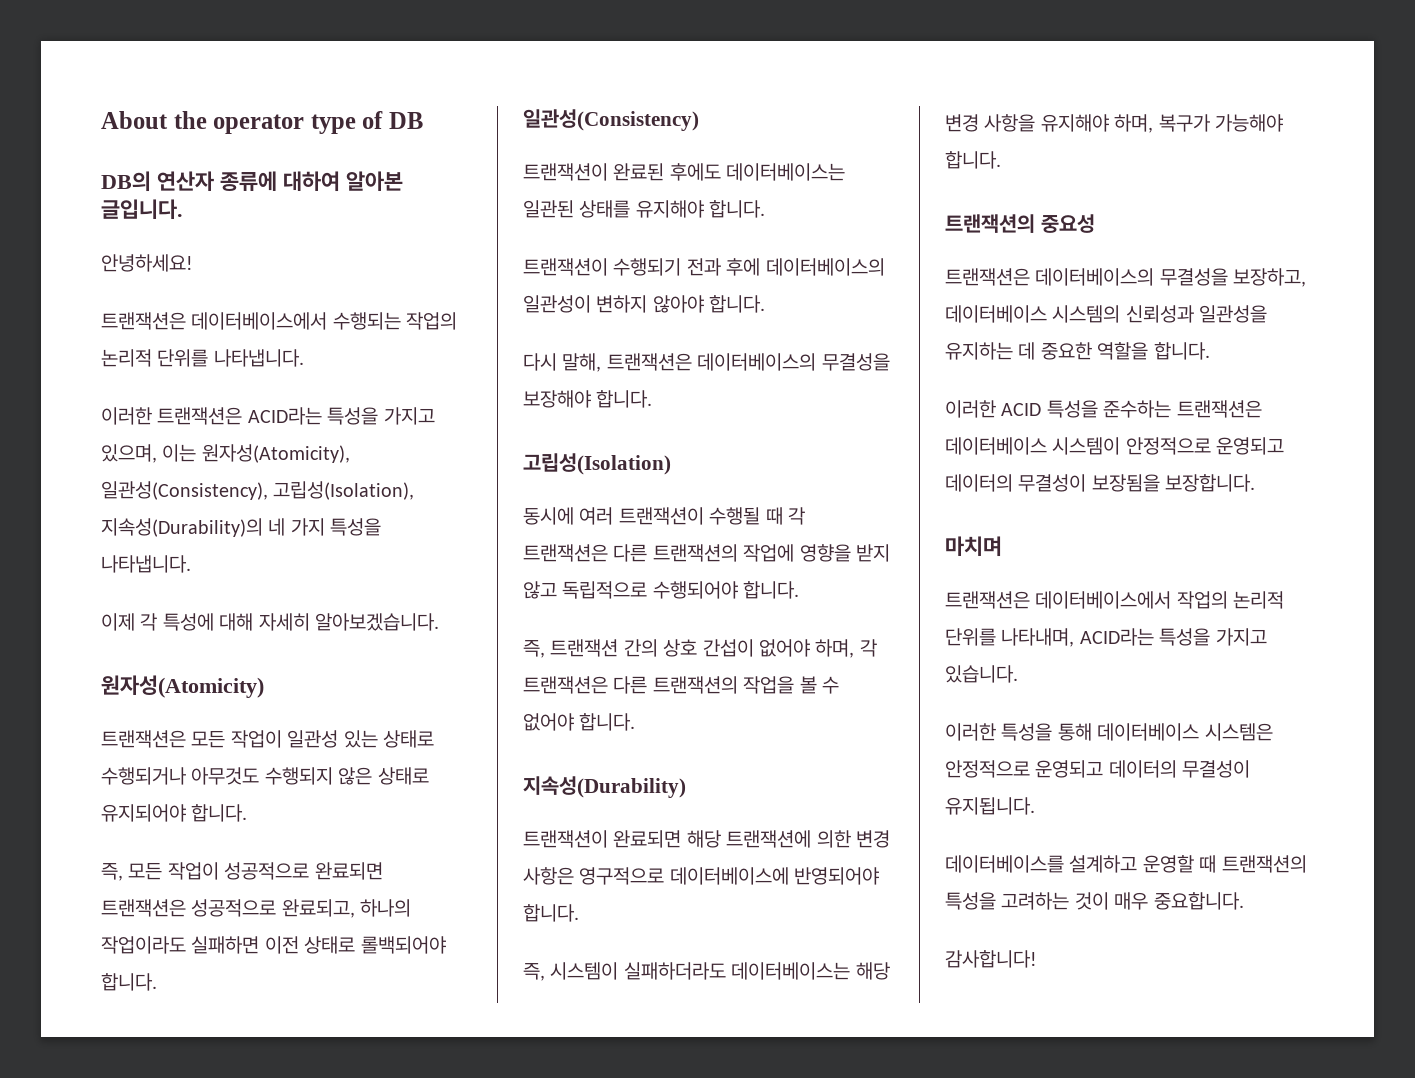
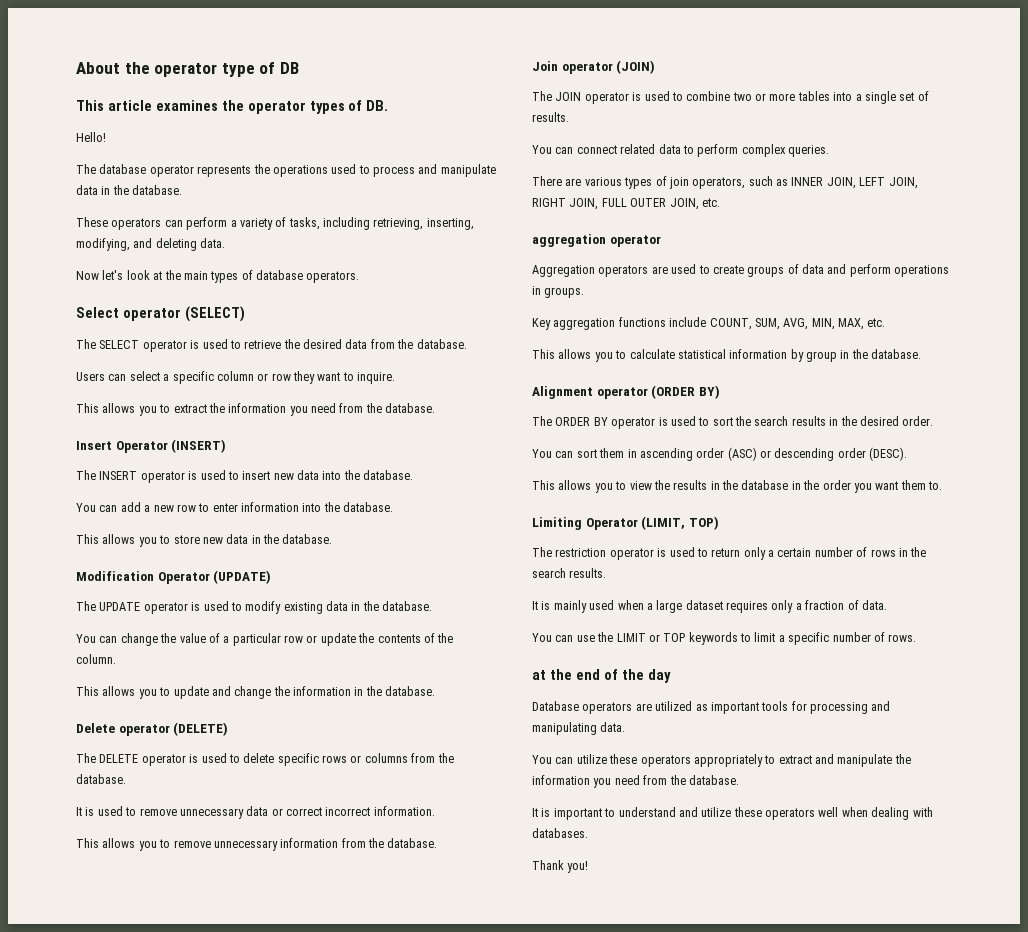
- DB의 연산자 종류에 대하여 알아본 글입니다.
- 안녕하세요!
- 트랜잭션은 데이터베이스에서 수행되는 작업의 논리적 단위를 나타냅니다.
- 이러한 트랜잭션은 ACID라는 특성을 가지고 있으며, 이는 원자성(Atomicity), 일관성(Consistency), 고립성(Isolation), 지속성(Durability)의 네 가지 특성을 나타냅니다.
- 이제 각 특성에 대해 자세히 알아보겠습니다.
- 원자성(Atomicity)
- 트랜잭션은 모든 작업이 일관성 있는 상태로 수행되거나 아무것도 수행되지 않은 상태로 유지되어야 합니다.
- 즉, 모든 작업이 성공적으로 완료되면 트랜잭션은 성공적으로 완료되고, 하나의 작업이라도 실패하면 이전 상태로 롤백되어야 합니다.
- 일관성(Consistency)
- 트랜잭션이 완료된 후에도 데이터베이스는 일관된 상태를 유지해야 합니다.
- 트랜잭션이 수행되기 전과 후에 데이터베이스의 일관성이 변하지 않아야 합니다.
- 다시 말해, 트랜잭션은 데이터베이스의 무결성을 보장해야 합니다.
- 고립성(Isolation)
- 동시에 여러 트랜잭션이 수행될 때 각 트랜잭션은 다른 트랜잭션의 작업에 영향을 받지 않고 독립적으로 수행되어야 합니다.
- 즉, 트랜잭션 간의 상호 간섭이 없어야 하며, 각 트랜잭션은 다른 트랜잭션의 작업을 볼 수 없어야 합니다.
- 지속성(Durability)
- 트랜잭션이 완료되면 해당 트랜잭션에 의한 변경 사항은 영구적으로 데이터베이스에 반영되어야 합니다.
- 즉, 시스템이 실패하더라도 데이터베이스는 해당 변경 사항을 유지해야 하며, 복구가 가능해야 합니다.
- 트랜잭션의 중요성
- 트랜잭션은 데이터베이스의 무결성을 보장하고, 데이터베이스 시스템의 신뢰성과 일관성을 유지하는 데 중요한 역할을 합니다.
- 이러한 ACID 특성을 준수하는 트랜잭션은 데이터베이스 시스템이 안정적으로 운영되고 데이터의 무결성이 보장됨을 보장합니다.
- 마치며
- 트랜잭션은 데이터베이스에서 작업의 논리적 단위를 나타내며, ACID라는 특성을 가지고 있습니다.
- 이러한 특성을 통해 데이터베이스 시스템은 안정적으로 운영되고 데이터의 무결성이 유지됩니다.
- 데이터베이스를 설계하고 운영할 때 트랜잭션의 특성을 고려하는 것이 매우 중요합니다.
- 감사합니다!
+ This article examines the operator types of DB.
+ Hello!
+ The database operator represents the operations used to process and manipulate data in the database.
+ These operators can perform a variety of tasks, including retrieving, inserting, modifying, and deleting data.
+ Now let's look at the main types of database operators.
+ Select operator (SELECT)
+ The SELECT operator is used to retrieve the desired data from the database.
+ Users can select a specific column or row they want to inquire.
+ This allows you to extract the information you need from the database.
+ Insert Operator (INSERT)
+ The INSERT operator is used to insert new data into the database.
+ You can add a new row to enter information into the database.
+ This allows you to store new data in the database.
+ Modification Operator (UPDATE)
+ The UPDATE operator is used to modify existing data in the database.
+ You can change the value of a particular row or update the contents of the column.
+ This allows you to update and change the information in the database.
+ Delete operator (DELETE)
+ The DELETE operator is used to delete specific rows or columns from the database.
+ It is used to remove unnecessary data or correct incorrect information.
+ This allows you to remove unnecessary information from the database.
+ Join operator (JOIN)
+ The JOIN operator is used to combine two or more tables into a single set of results.
+ You can connect related data to perform complex queries.
+ There are various types of join operators, such as INNER JOIN, LEFT JOIN, RIGHT JOIN, FULL OUTER JOIN, etc.
+ aggregation operator
+ Aggregation operators are used to create groups of data and perform operations in groups.
+ Key aggregation functions include COUNT, SUM, AVG, MIN, MAX, etc.
+ This allows you to calculate statistical information by group in the database.
+ Alignment operator (ORDER BY)
+ The ORDER BY operator is used to sort the search results in the desired order.
+ You can sort them in ascending order (ASC) or descending order (DESC).
+ This allows you to view the results in the database in the order you want them to.
+ Limiting Operator (LIMIT, TOP)
+ The restriction operator is used to return only a certain number of rows in the search results.
+ It is mainly used when a large dataset requires only a fraction of data.
+ You can use the LIMIT or TOP keywords to limit a specific number of rows.
+ at the end of the day
+ Database operators are utilized as important tools for processing and manipulating data.
+ You can utilize these operators appropriately to extract and manipulate the information you need from the database.
+ It is important to understand and utilize these operators well when dealing with databases.
+ Thank you!

